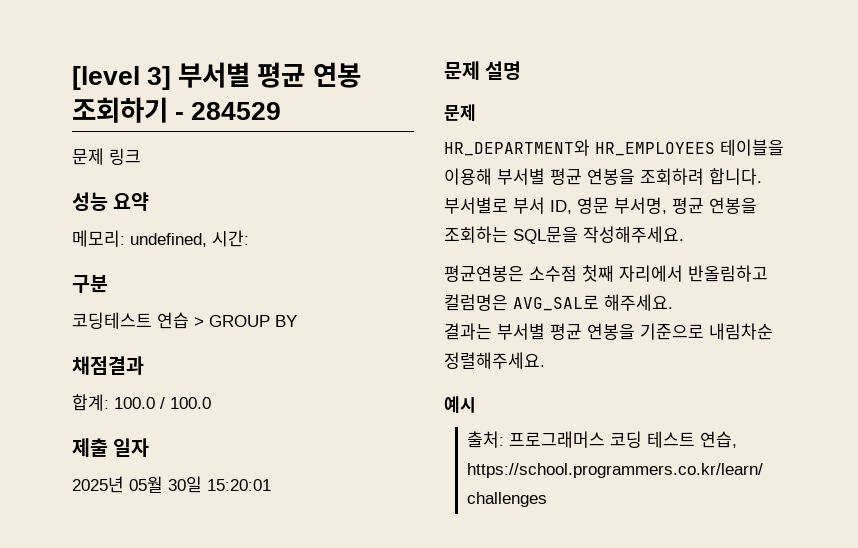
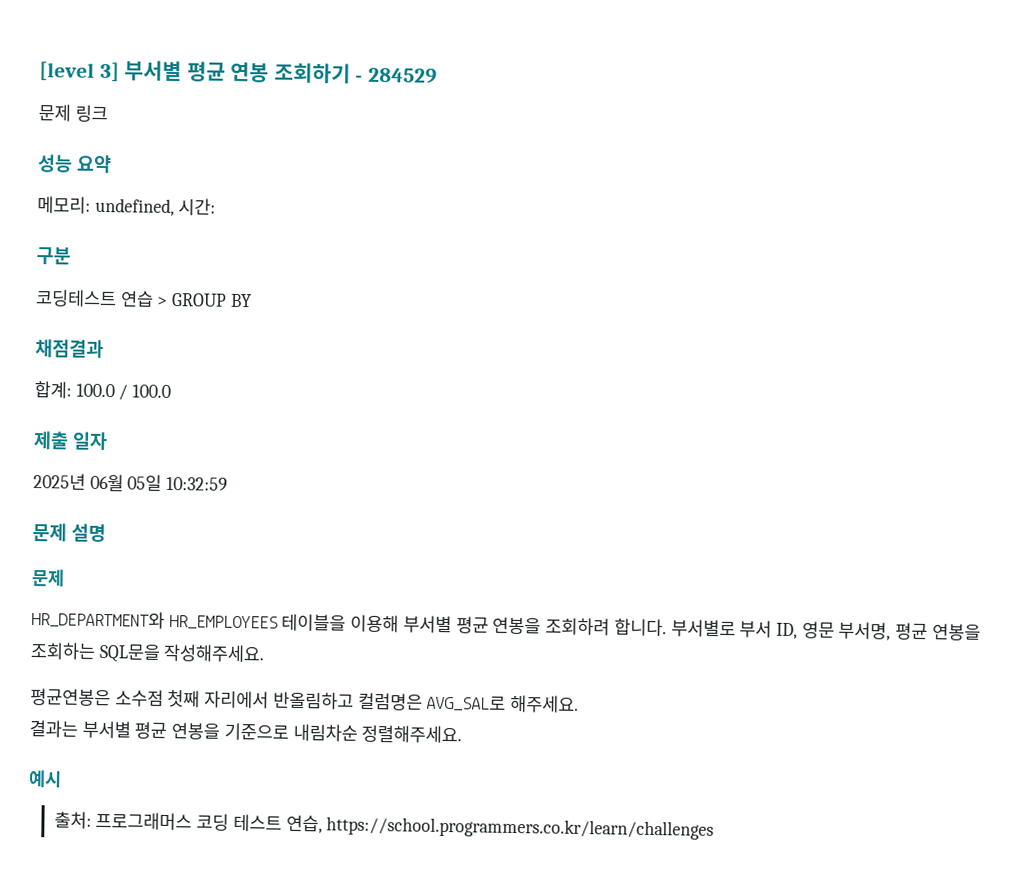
- 2025년 05월 30일 15:20:01
+ 2025년 06월 05일 10:32:59

